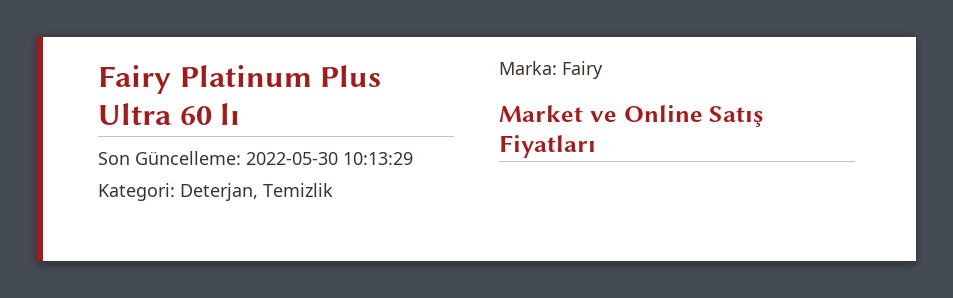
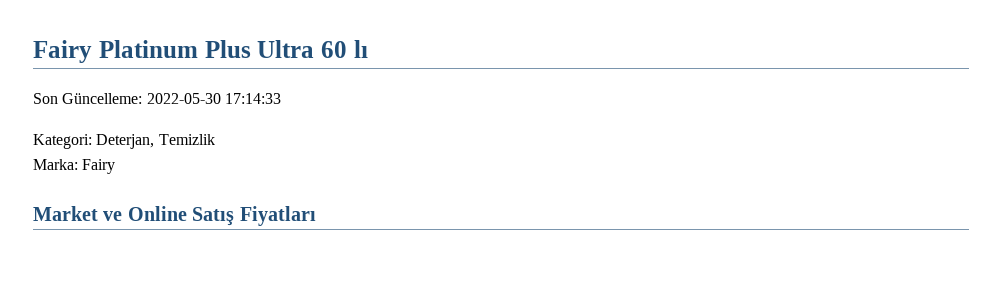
- Son Güncelleme: 2022-05-30 10:13:29
+ Son Güncelleme: 2022-05-30 17:14:33

